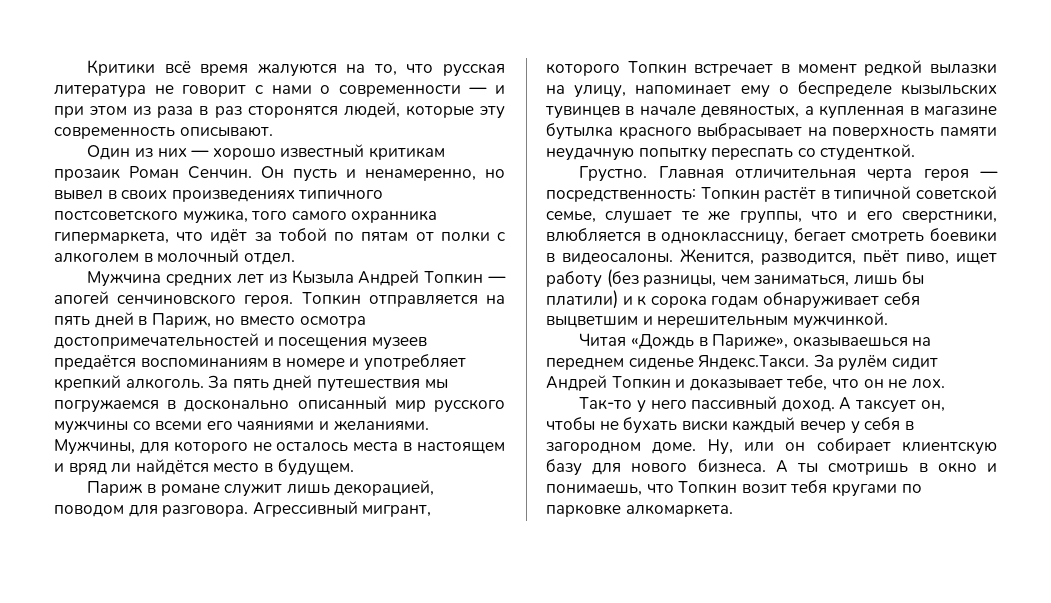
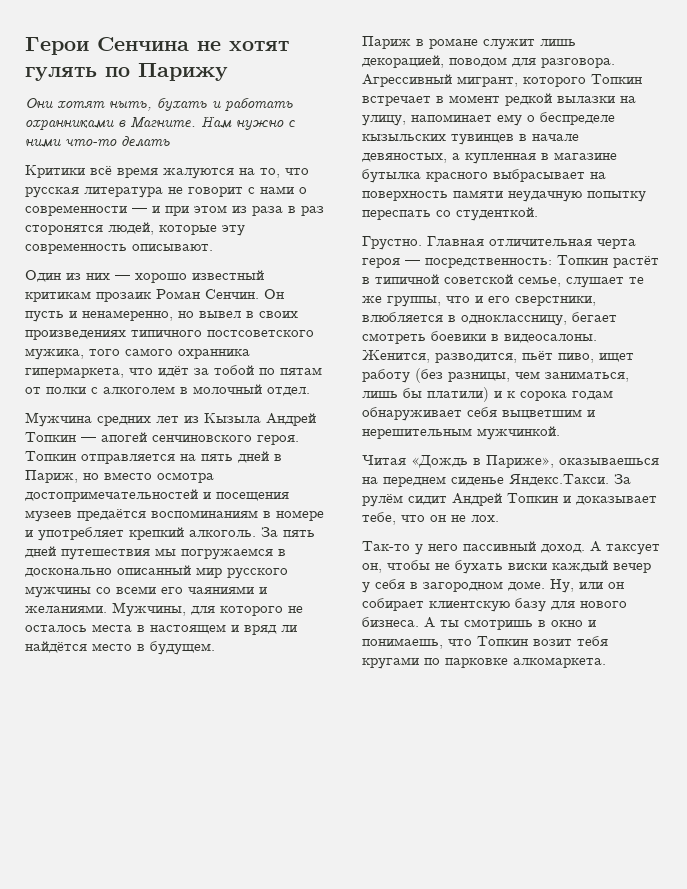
+ Герои Сенчина не хотят гулять по Парижу
+ Они хотят ныть, бухать и работать охранниками в Магните. Нам нужно с ними что-то делать

